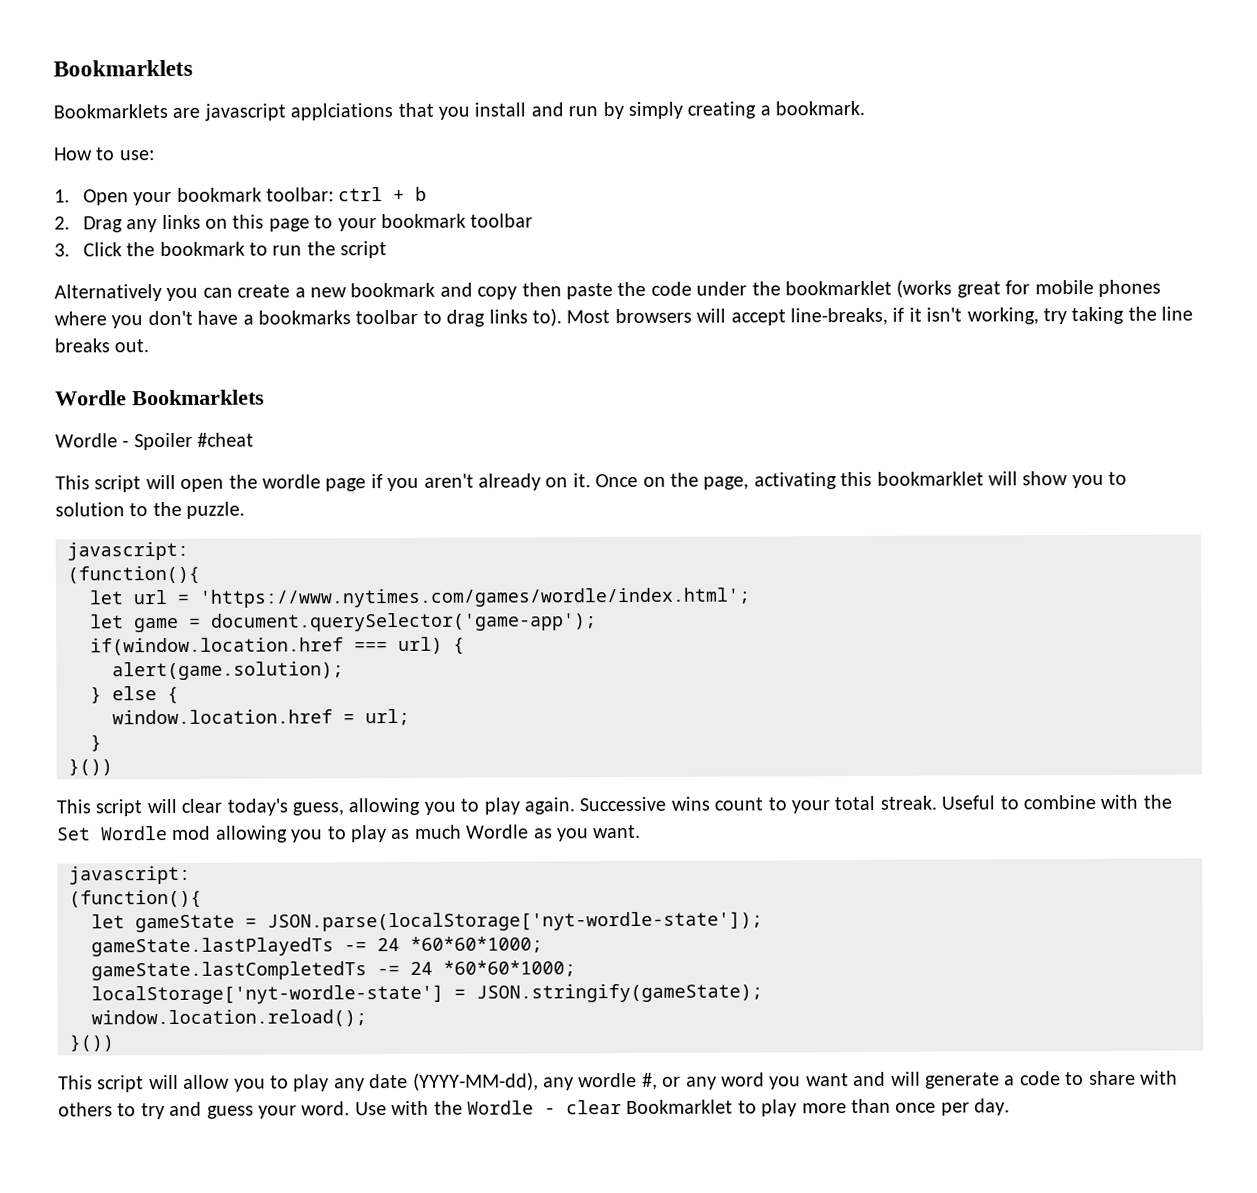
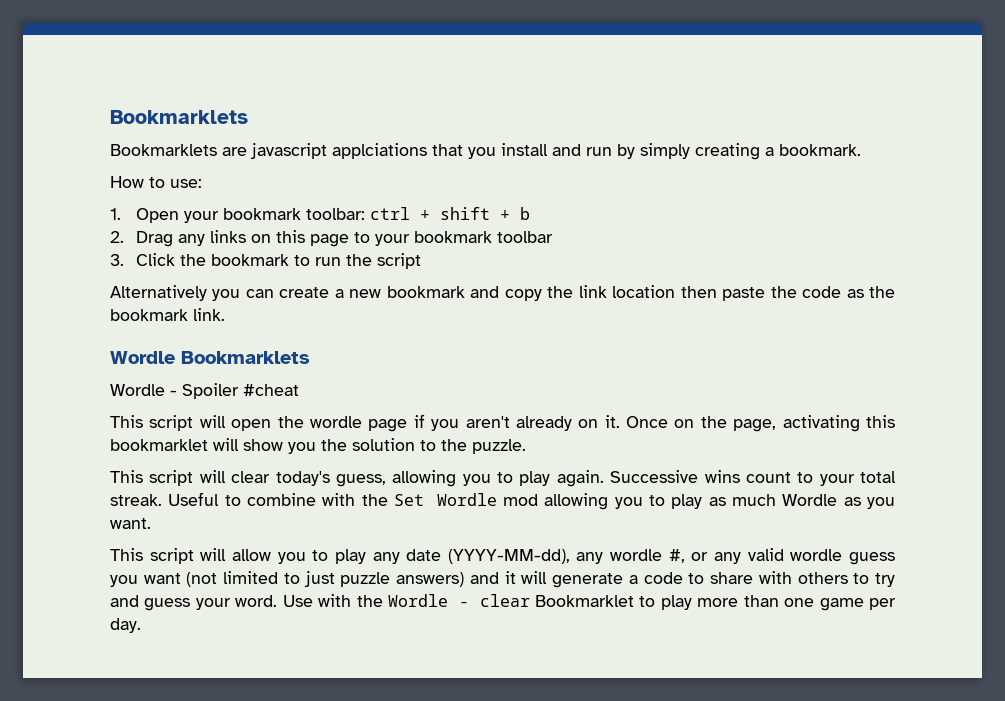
- 1. Open your bookmark toolbar: ctrl + b
+ 1. Open your bookmark toolbar: ctrl + shift + b
- Alternatively you can create a new bookmark and copy then paste the code under the bookmarklet (works great for mobile phones where you don't have a bookmarks toolbar to drag links to). Most browsers will accept line-breaks, if it isn't working, try taking the line breaks out.
+ Alternatively you can create a new bookmark and copy the link location then paste the code as the bookmark link.
- Once on the page, activating this bookmarklet will show you to solution to the puzzle.
- javascript:
- (function(){
- let url = 'https://www.nytimes.com/games/wordle/index.html';
- let game = document.querySelector('game-app');
- if(window.location.href === url) {
- alert(game.solution);
- } else {
- window.location.href = url;
- }
- }())
+ Once on the page, activating this bookmarklet will show you the solution to the puzzle.
  Useful to combine with the Set Wordle mod allowing you to play as much Wordle as you want.
- javascript:
- (function(){
- let gameState = JSON.parse(localStorage['nyt-wordle-state']);
- gameState.lastPlayedTs -= 24 *60*60*1000;
- gameState.lastCompletedTs -= 24 *60*60*1000;
- localStorage['nyt-wordle-state'] = JSON.stringify(gameState);
- window.location.reload();
- }())
- This script will allow you to play any date (YYYY-MM-dd), any wordle #, or any word you want and will generate a code to share with others to try and guess your word.
+ This script will allow you to play any date (YYYY-MM-dd), any wordle #, or any valid wordle guess you want (not limited to just puzzle answers) and it will generate a code to share with others to try and guess your word.
- Use with the Wordle - clear Bookmarklet to play more than once per day.
+ Use with the Wordle - clear Bookmarklet to play more than one game per day.

